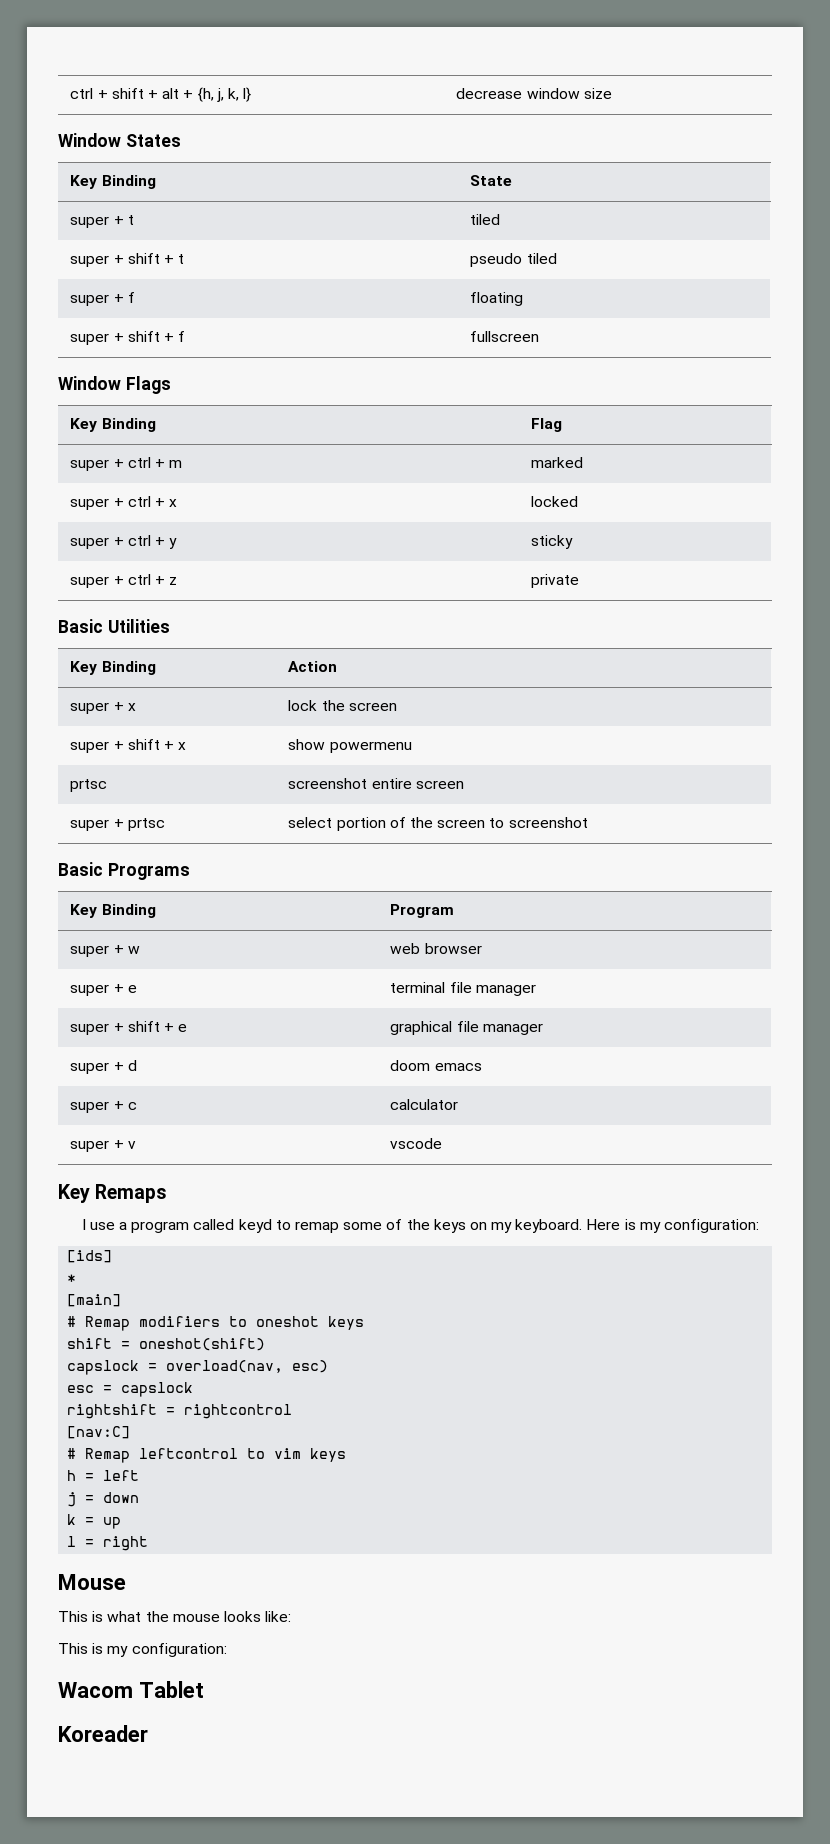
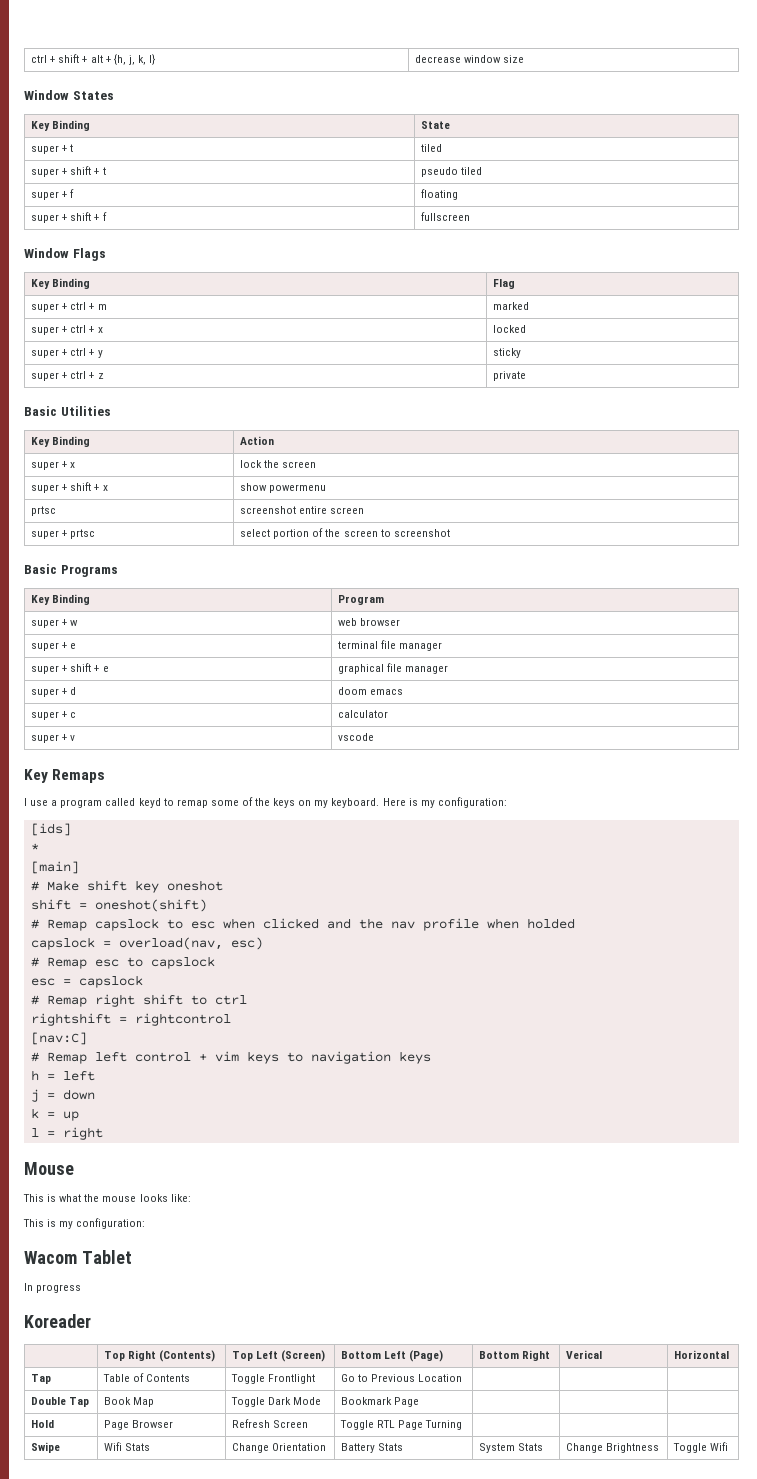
- # Remap modifiers to oneshot keys
+ # Make shift key oneshot
+ # Remap capslock to esc when clicked and the nav profile when holded
  capslock = overload(nav, esc)
+ # Remap esc to capslock
  esc = capslock
+ # Remap right shift to ctrl
- # Remap leftcontrol to vim keys
+ # Remap left control + vim keys to navigation keys
+ In progress
+ | Top Right (Contents) | Top Left (Screen) | Bottom Left (Page) | Bottom Right | Verical | Horizontal
+ Tap | Table of Contents | Toggle Frontlight | Go to Previous Location | | |
+ Double Tap | Book Map | Toggle Dark Mode | Bookmark Page | | |
+ Hold | Page Browser | Refresh Screen | Toggle RTL Page Turning | | |
+ Swipe | Wifi Stats | Change Orientation | Battery Stats | System Stats | Change Brightness | Toggle Wifi

